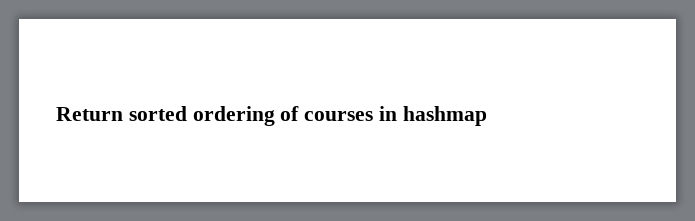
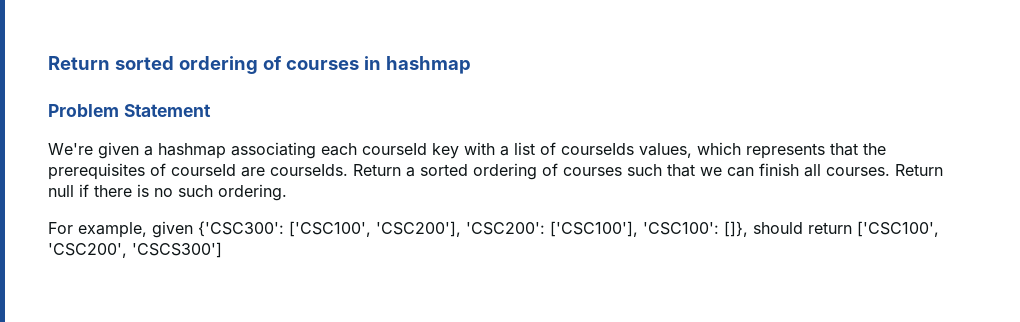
+ Problem Statement
+ We're given a hashmap associating each courseId key with a list of courseIds values, which represents that the prerequisites of courseId are courseIds. Return a sorted ordering of courses such that we can finish all courses. Return null if there is no such ordering.
+ For example, given {'CSC300': ['CSC100', 'CSC200'], 'CSC200': ['CSC100'], 'CSC100': []}, should return ['CSC100', 'CSC200', 'CSCS300']

